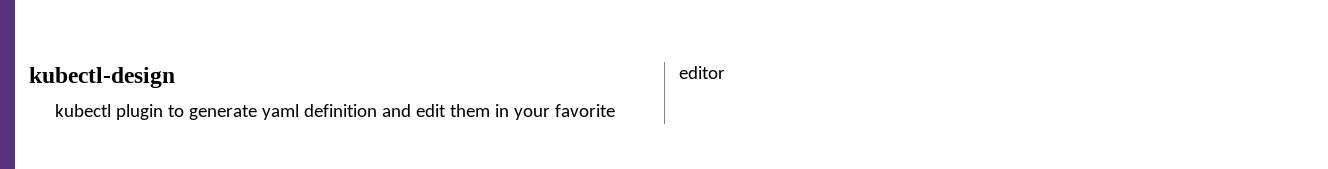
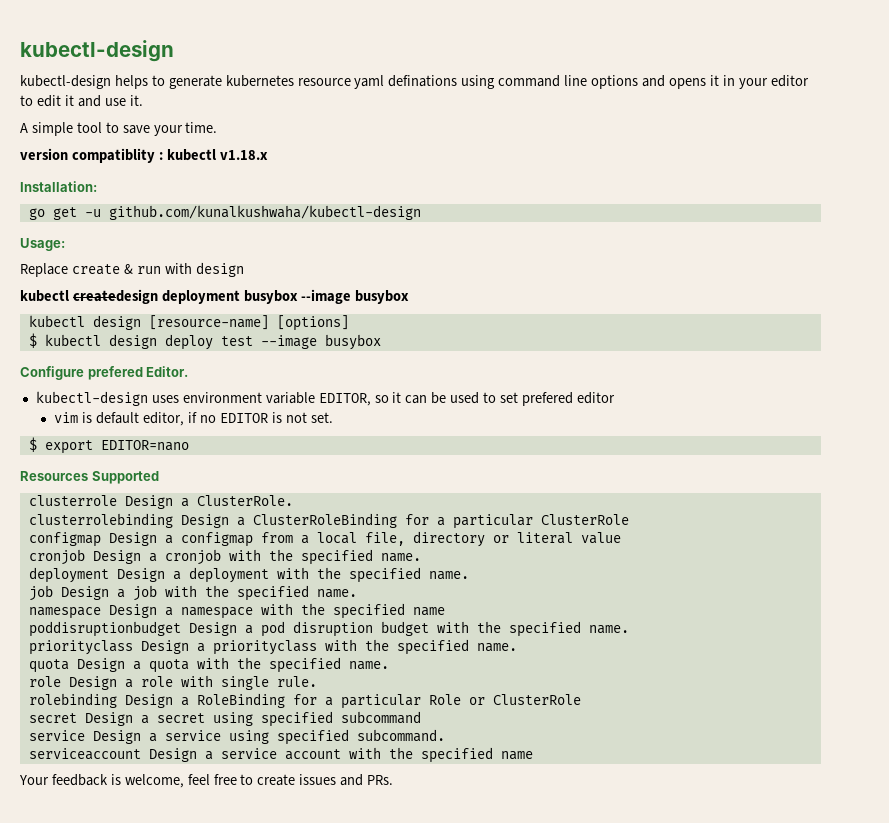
- kubectl plugin to generate yaml definition and edit them in your favorite editor
+ kubectl-design helps to generate kubernetes resource yaml definations using command line options and opens it in your editor to edit it and use it.
+ A simple tool to save your time.
+ version compatiblity : kubectl v1.18.x
+ Installation:
+ go get -u github.com/kunalkushwaha/kubectl-design
+ Usage:
+ Replace create & run with design
+ kubectl createdesign deployment busybox --image busybox
+ kubectl design [resource-name] [options]
+ $ kubectl design deploy test --image busybox
+ Configure prefered Editor.
+ kubectl-design uses environment variable EDITOR, so it can be used to set prefered editor
+ vim is default editor, if no EDITOR is not set.
+ $ export EDITOR=nano
+ Resources Supported
+ clusterrole Design a ClusterRole.
+ clusterrolebinding Design a ClusterRoleBinding for a particular ClusterRole
+ configmap Design a configmap from a local file, directory or literal value
+ cronjob Design a cronjob with the specified name.
+ deployment Design a deployment with the specified name.
+ job Design a job with the specified name.
+ namespace Design a namespace with the specified name
+ poddisruptionbudget Design a pod disruption budget with the specified name.
+ priorityclass Design a priorityclass with the specified name.
+ quota Design a quota with the specified name.
+ role Design a role with single rule.
+ rolebinding Design a RoleBinding for a particular Role or ClusterRole
+ secret Design a secret using specified subcommand
+ service Design a service using specified subcommand.
+ serviceaccount Design a service account with the specified name
+ Your feedback is welcome, feel free to create issues and PRs.

